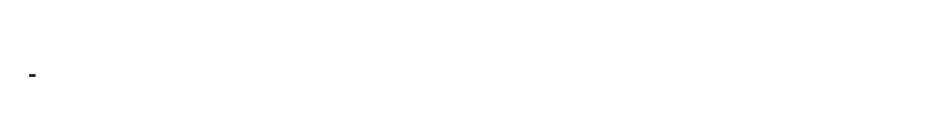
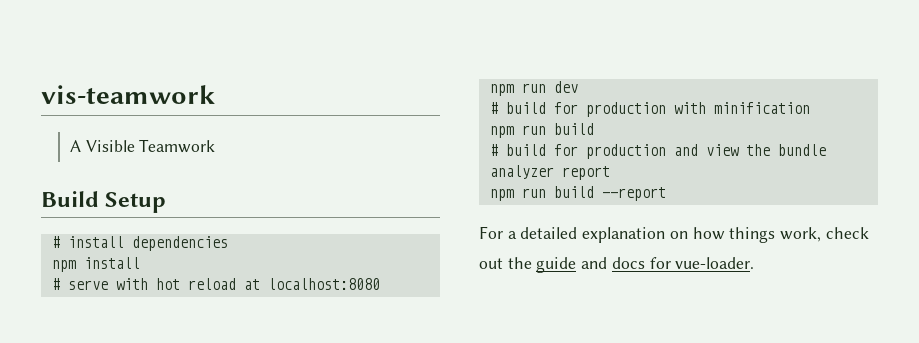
- -
+ vis-teamwork
+ A Visible Teamwork
+ Build Setup
+ # install dependencies
+ npm install
+ # serve with hot reload at localhost:8080
+ npm run dev
+ # build for production with minification
+ npm run build
+ # build for production and view the bundle analyzer report
+ npm run build --report
+ For a detailed explanation on how things work, check out the guide and docs for vue-loader.

